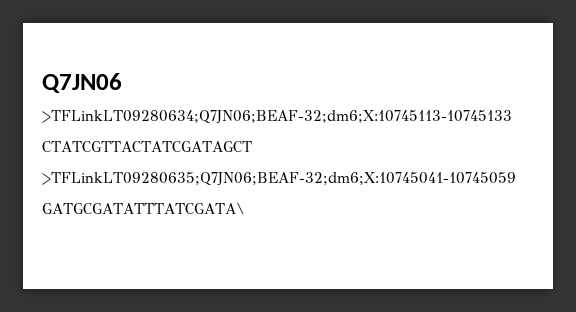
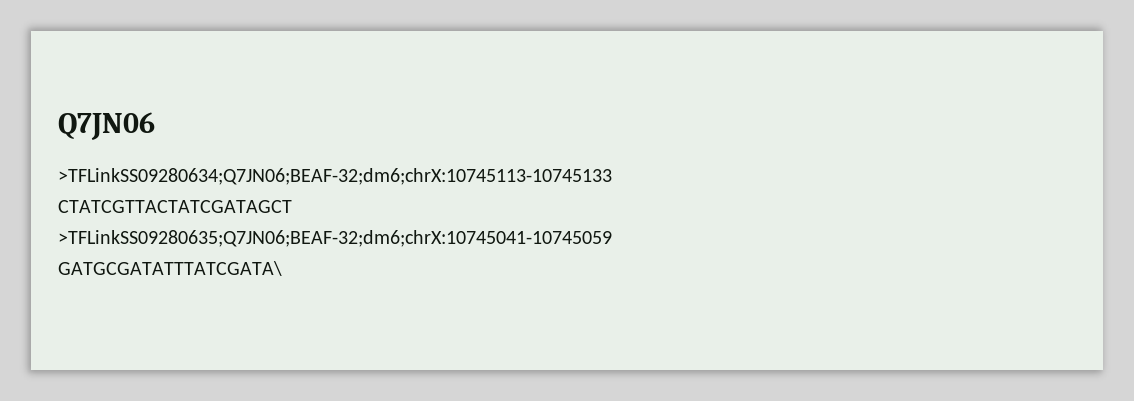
- >TFLinkLT09280634;Q7JN06;BEAF-32;dm6;X:10745113-10745133
+ >TFLinkSS09280634;Q7JN06;BEAF-32;dm6;chrX:10745113-10745133
- >TFLinkLT09280635;Q7JN06;BEAF-32;dm6;X:10745041-10745059
+ >TFLinkSS09280635;Q7JN06;BEAF-32;dm6;chrX:10745041-10745059

